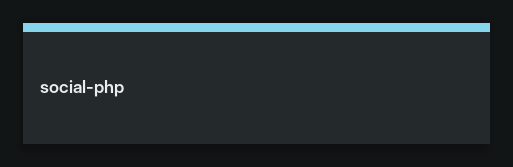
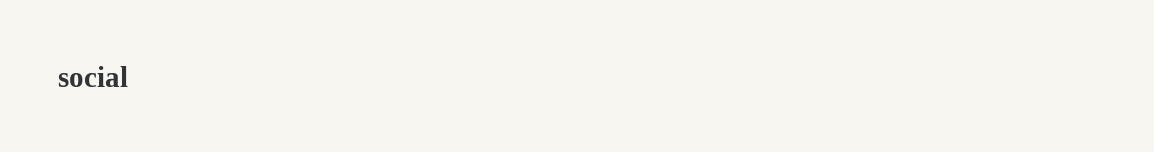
- social-php
+ social

